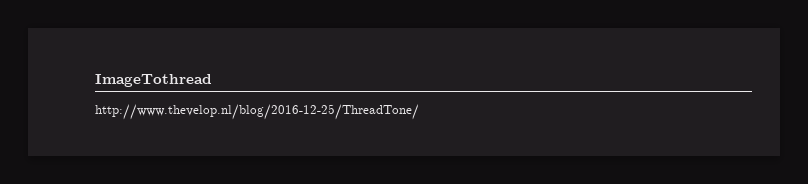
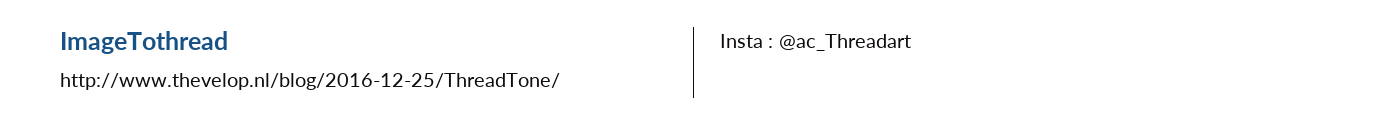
+ Insta : @ac_Threadart

